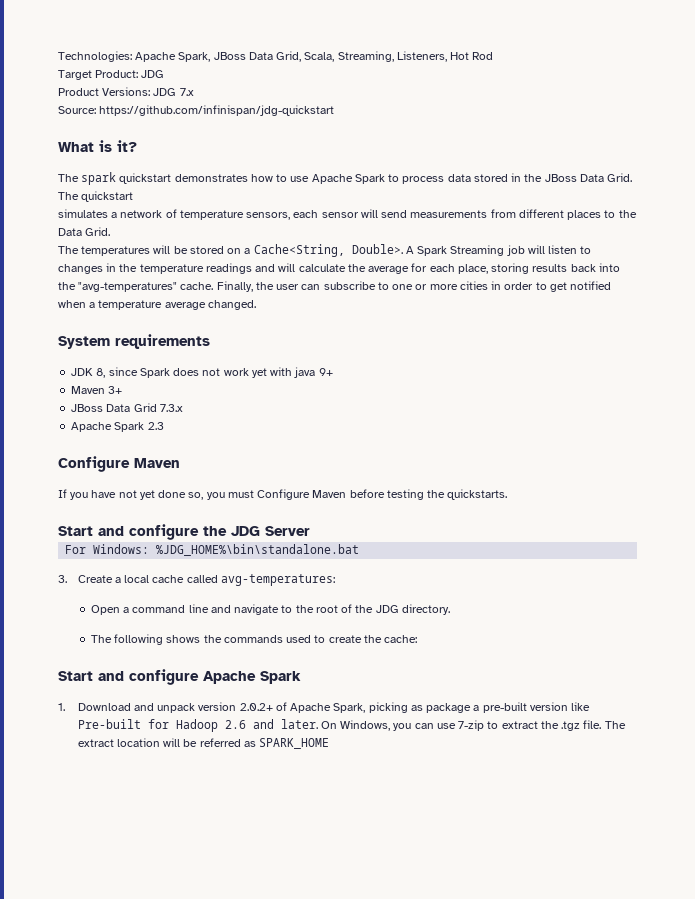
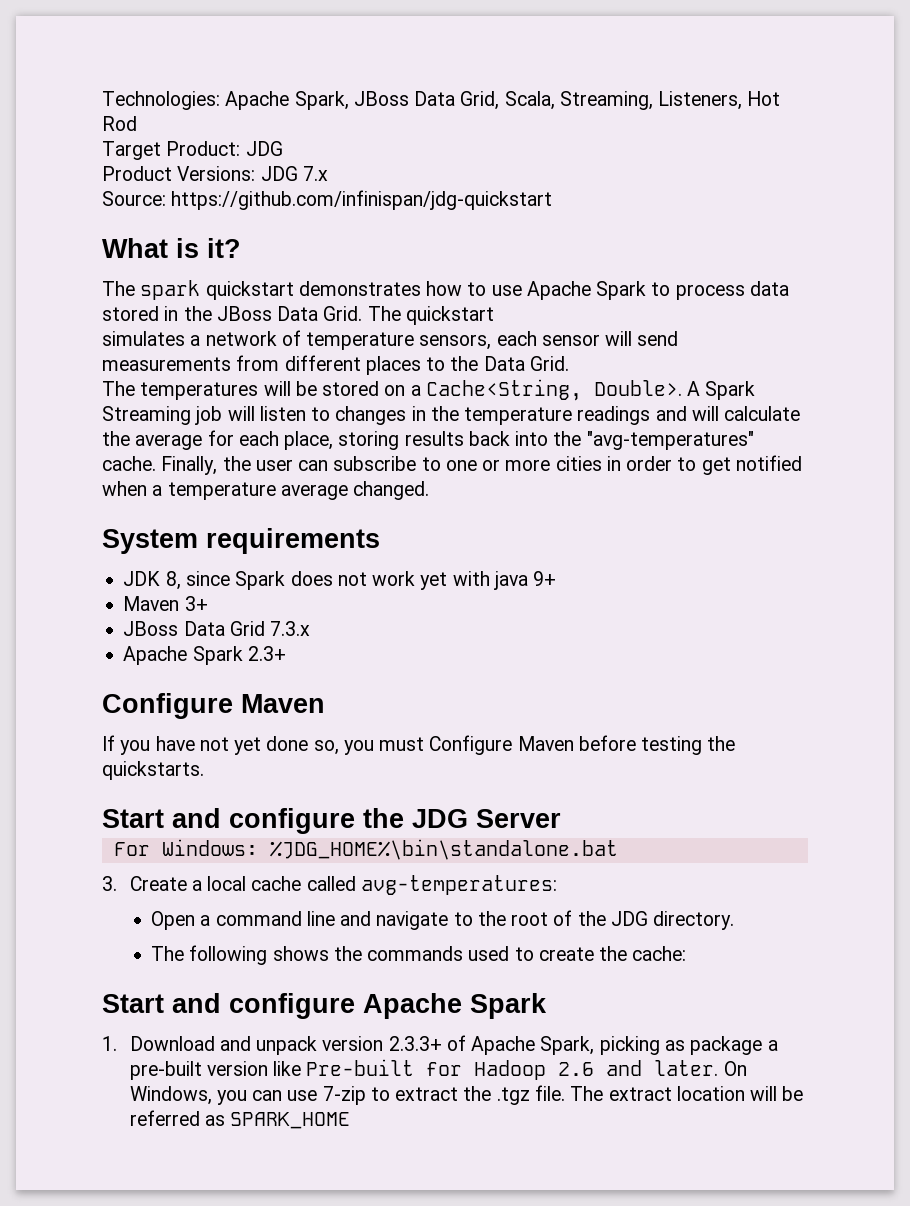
- Apache Spark 2.3
+ Apache Spark 2.3+
- 1. Download and unpack version 2.0.2+ of Apache Spark, picking as package a pre-built version like Pre-built for Hadoop 2.6 and later.
+ 1. Download and unpack version 2.3.3+ of Apache Spark, picking as package a pre-built version like Pre-built for Hadoop 2.6 and later.

